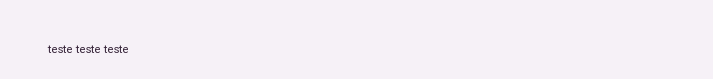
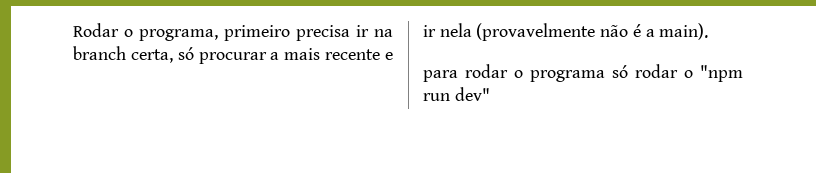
- teste teste teste
+ Rodar o programa, primeiro precisa ir na branch certa, só procurar a mais recente e ir nela (provavelmente não é a main).
+ para rodar o programa só rodar o "npm run dev"

